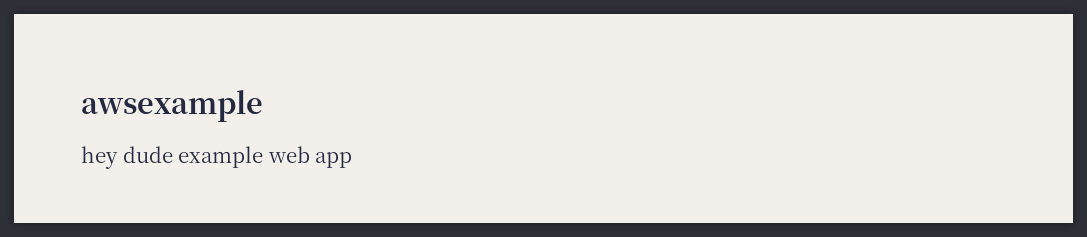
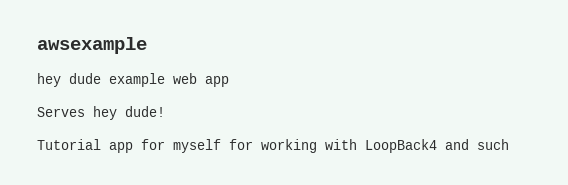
+ Serves hey dude!
+ Tutorial app for myself for working with LoopBack4 and such

